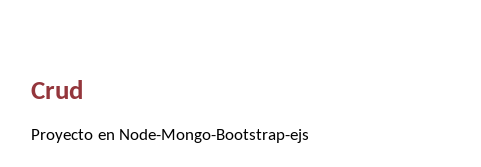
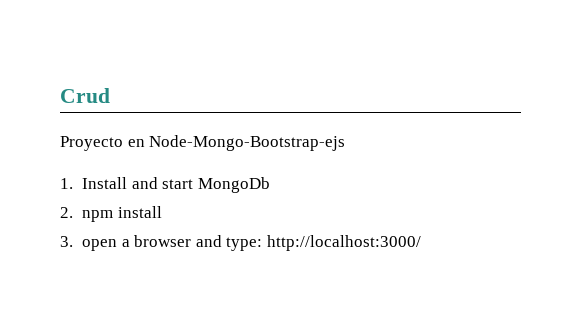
+ 1. Install and start MongoDb
+ 2. npm install
+ 3. open a browser and type: http://localhost:3000/

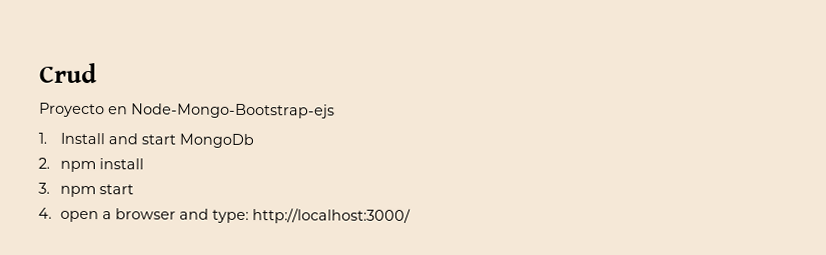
- 3. open a browser and type: http://localhost:3000/
+ 3. npm start
+ 4. open a browser and type: http://localhost:3000/

